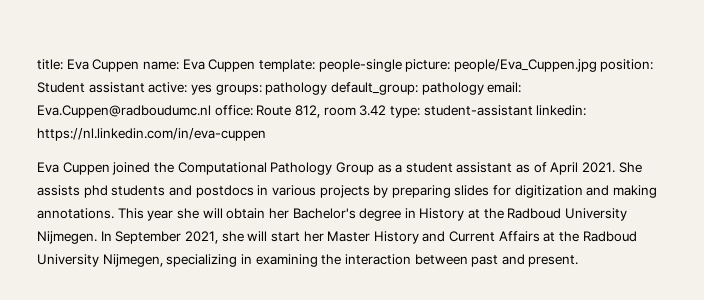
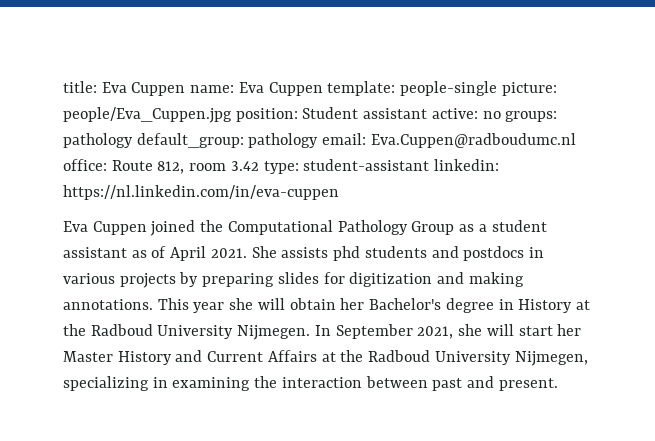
- title: Eva Cuppen name: Eva Cuppen template: people-single picture: people/Eva_Cuppen.jpg position: Student assistant active: yes groups: pathology default_group: pathology email: Eva.Cuppen@radboudumc.nl office: Route 812, room 3.42 type: student-assistant linkedin: https://nl.linkedin.com/in/eva-cuppen
+ title: Eva Cuppen name: Eva Cuppen template: people-single picture: people/Eva_Cuppen.jpg position: Student assistant active: no groups: pathology default_group: pathology email: Eva.Cuppen@radboudumc.nl office: Route 812, room 3.42 type: student-assistant linkedin: https://nl.linkedin.com/in/eva-cuppen

